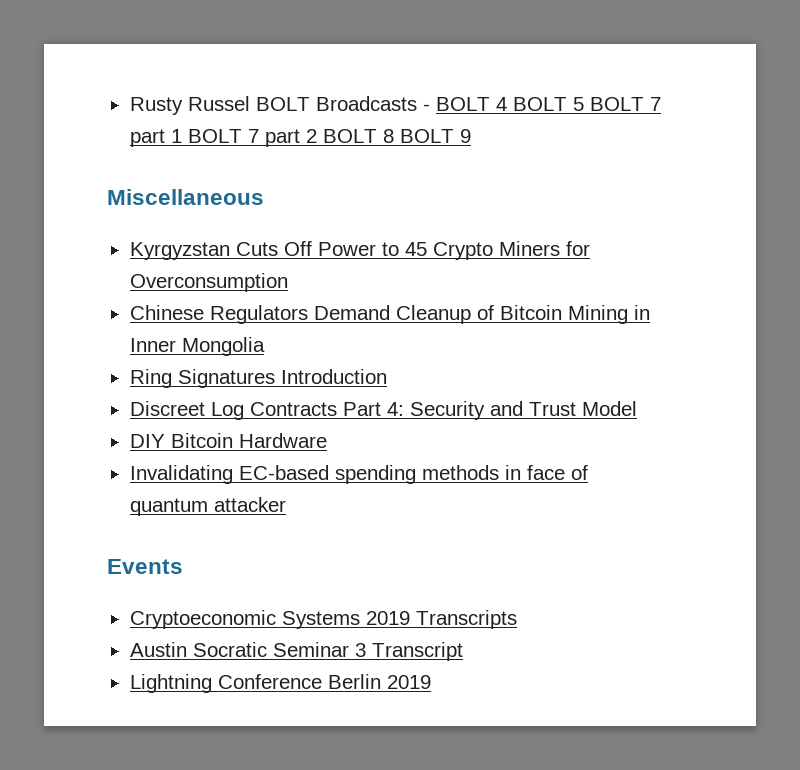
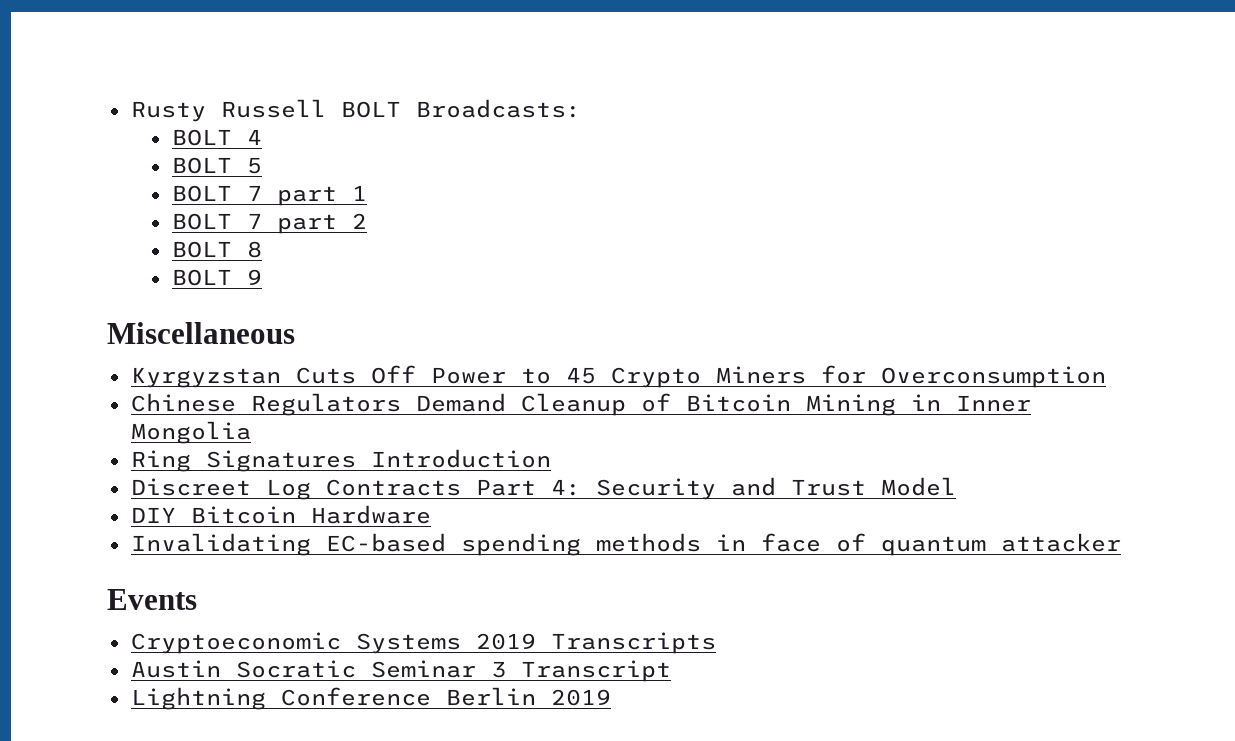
- Rusty Russel BOLT Broadcasts - BOLT 4 BOLT 5 BOLT 7 part 1 BOLT 7 part 2 BOLT 8 BOLT 9
+ Rusty Russell BOLT Broadcasts:
+ BOLT 4
+ BOLT 5
+ BOLT 7 part 1
+ BOLT 7 part 2
+ BOLT 8
+ BOLT 9

